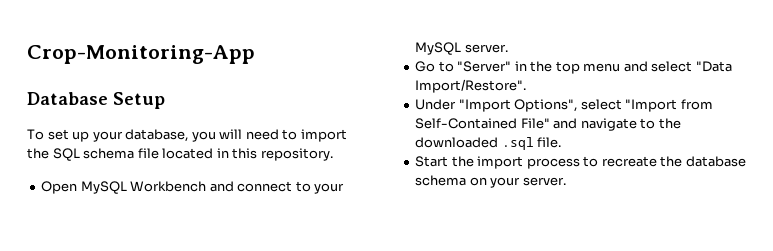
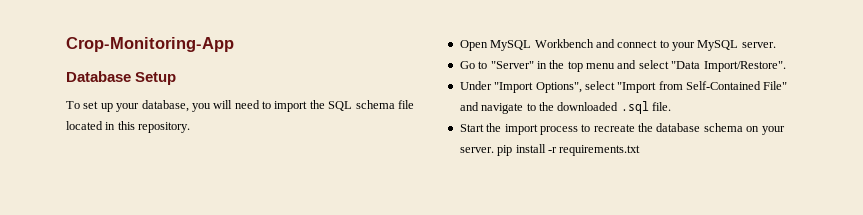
- Start the import process to recreate the database schema on your server.
+ Start the import process to recreate the database schema on your server. pip install -r requirements.txt

